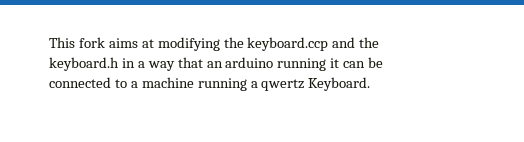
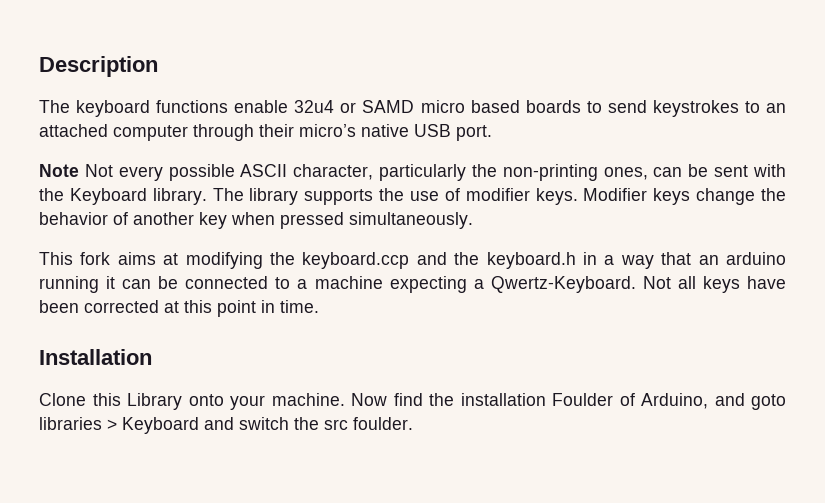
+ Description
+ The keyboard functions enable 32u4 or SAMD micro based boards to send keystrokes to an attached computer through their micro’s native USB port.
+ Note Not every possible ASCII character, particularly the non-printing ones, can be sent with the Keyboard library. The library supports the use of modifier keys. Modifier keys change the behavior of another key when pressed simultaneously.
- This fork aims at modifying the keyboard.ccp and the keyboard.h in a way that an arduino running it can be connected to a machine running a qwertz Keyboard.
+ This fork aims at modifying the keyboard.ccp and the keyboard.h in a way that an arduino running it can be connected to a machine expecting a Qwertz-Keyboard. Not all keys have been corrected at this point in time.
+ Installation
+ Clone this Library onto your machine. Now find the installation Foulder of Arduino, and goto libraries > Keyboard and switch the src foulder.

